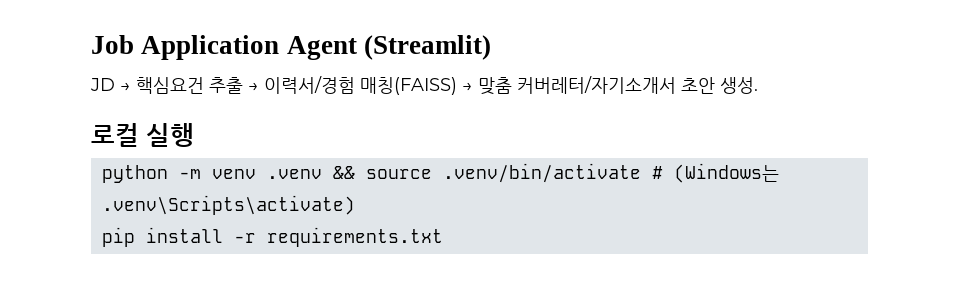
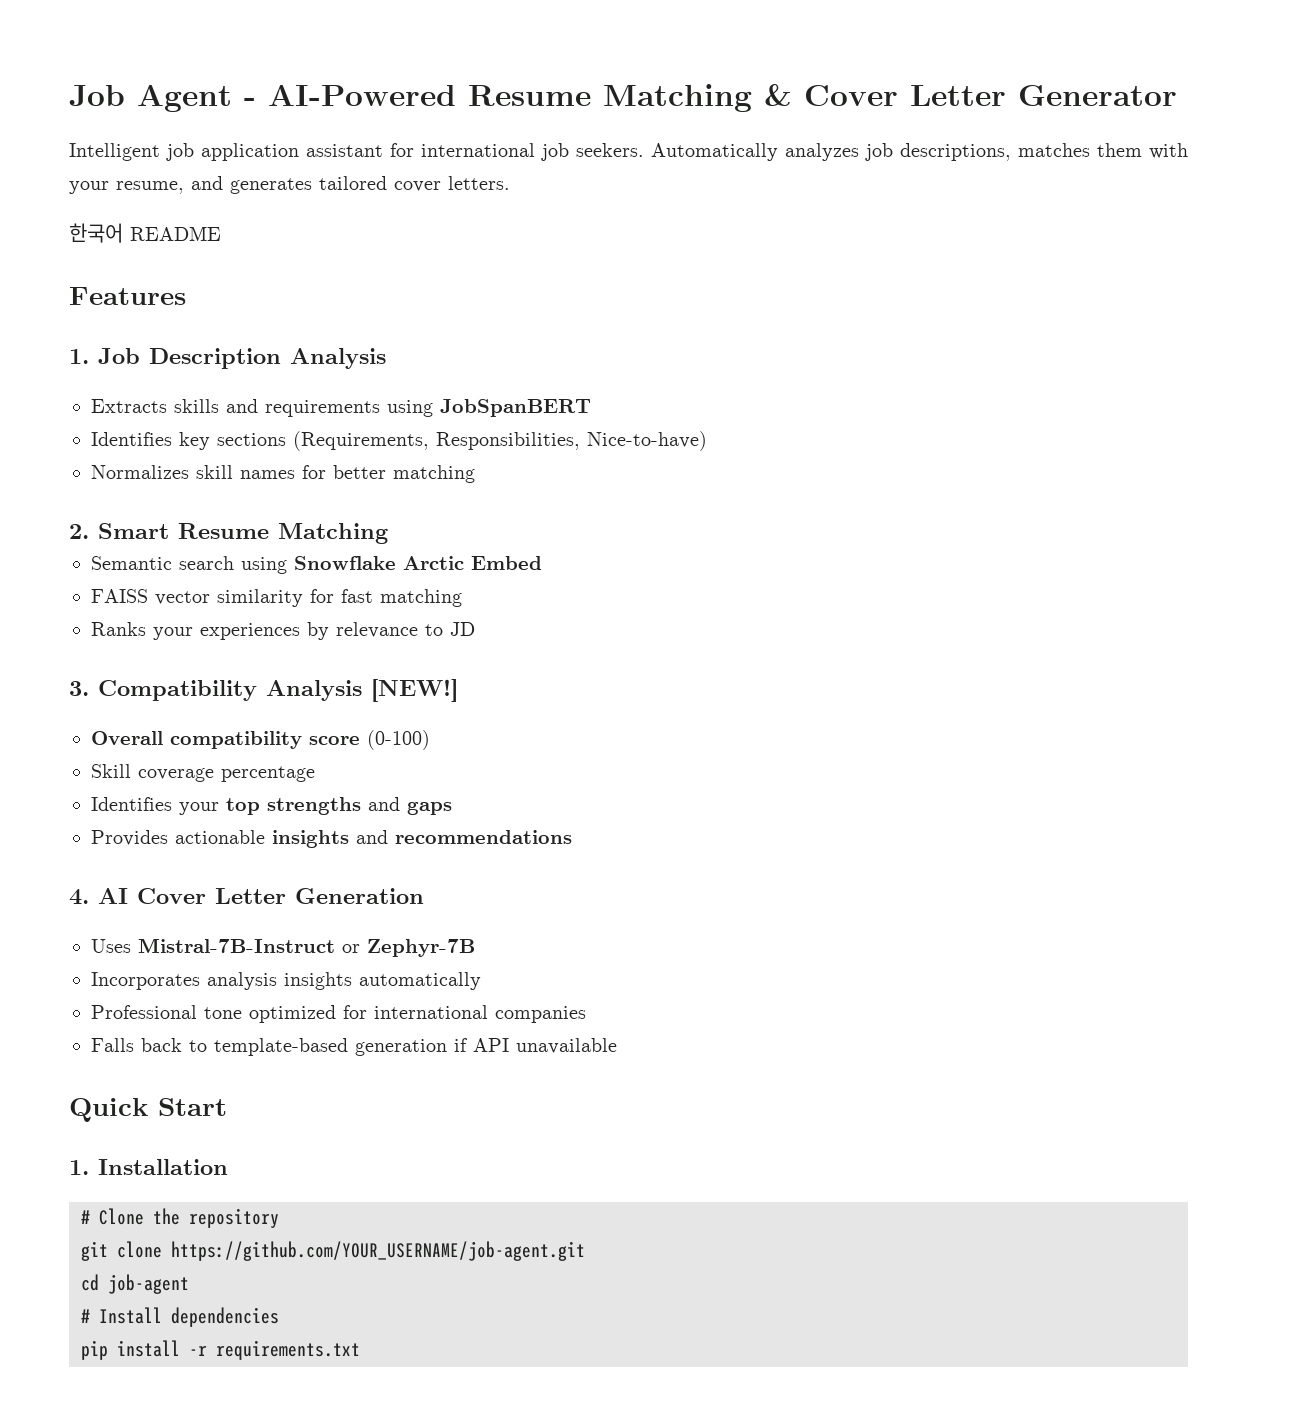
- Job Application Agent (Streamlit)
- JD → 핵심요건 추출 → 이력서/경험 매칭(FAISS) → 맞춤 커버레터/자기소개서 초안 생성.
- 로컬 실행
- python -m venv .venv && source .venv/bin/activate # (Windows는 .venv\Scripts\activate)
+ Job Agent - AI-Powered Resume Matching & Cover Letter Generator
+ Intelligent job application assistant for international job seekers. Automatically analyzes job descriptions, matches them with your resume, and generates tailored cover letters.
+ 한국어 README
+ Features
+ 1. Job Description Analysis
+ Extracts skills and requirements using JobSpanBERT
+ Identifies key sections (Requirements, Responsibilities, Nice-to-have)
+ Normalizes skill names for better matching
+ 2. Smart Resume Matching
+ Semantic search using Snowflake Arctic Embed
+ FAISS vector similarity for fast matching
+ Ranks your experiences by relevance to JD
+ 3. Compatibility Analysis [NEW!]
+ Overall compatibility score (0-100)
+ Skill coverage percentage
+ Identifies your top strengths and gaps
+ Provides actionable insights and recommendations
+ 4. AI Cover Letter Generation
+ Uses Mistral-7B-Instruct or Zephyr-7B
+ Incorporates analysis insights automatically
+ Professional tone optimized for international companies
+ Falls back to template-based generation if API unavailable
+ Quick Start
+ 1. Installation
+ # Clone the repository
+ git clone https://github.com/YOUR_USERNAME/job-agent.git
+ cd job-agent
+ # Install dependencies

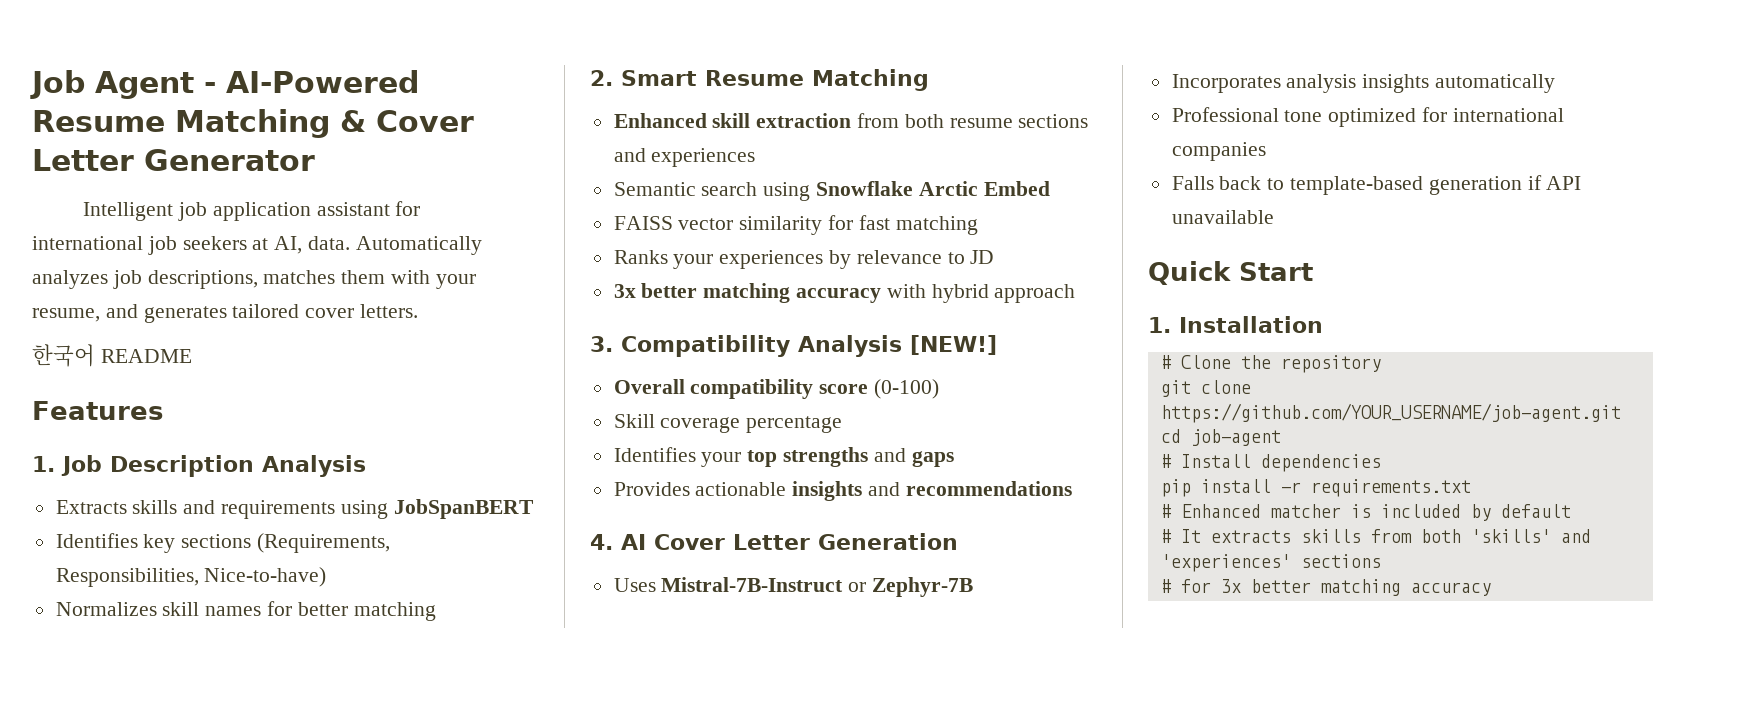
- Intelligent job application assistant for international job seekers.
+ Intelligent job application assistant for international job seekers at AI, data.
+ Enhanced skill extraction from both resume sections and experiences
+ 3x better matching accuracy with hybrid approach
+ # Enhanced matcher is included by default
+ # It extracts skills from both 'skills' and 'experiences' sections
+ # for 3x better matching accuracy

